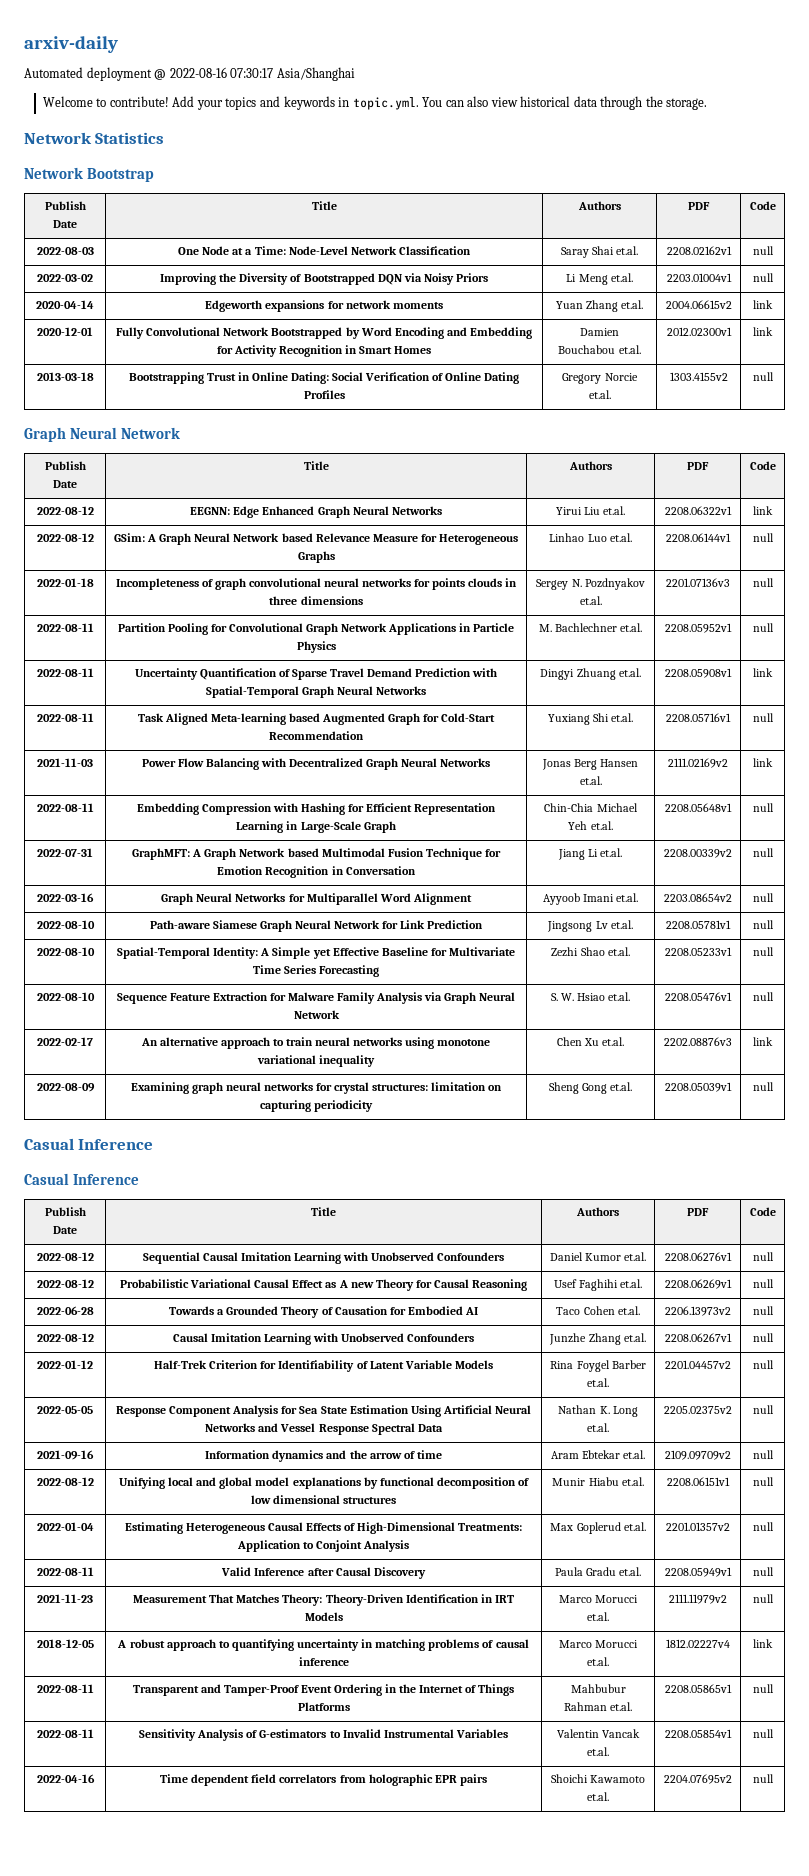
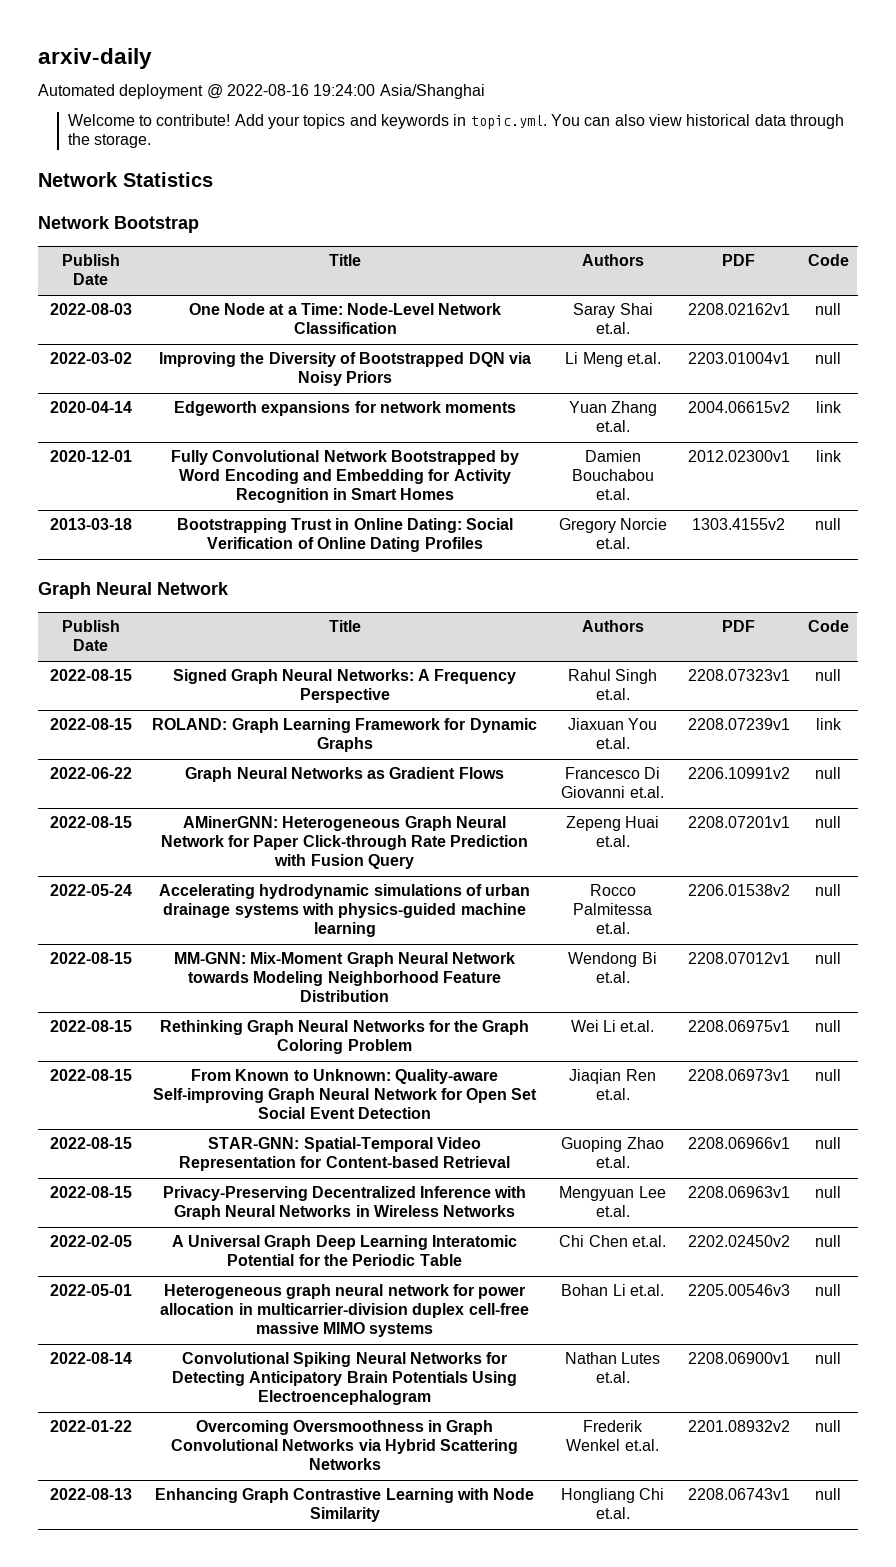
- Automated deployment @ 2022-08-16 07:30:17 Asia/Shanghai
+ Automated deployment @ 2022-08-16 19:24:00 Asia/Shanghai
- 2022-08-12 | EEGNN: Edge Enhanced Graph Neural Networks | Yirui Liu et.al. | 2208.06322v1 | link
- 2022-08-12 | GSim: A Graph Neural Network based Relevance Measure for Heterogeneous Graphs | Linhao Luo et.al. | 2208.06144v1 | null
- 2022-01-18 | Incompleteness of graph convolutional neural networks for points clouds in three dimensions | Sergey N. Pozdnyakov et.al. | 2201.07136v3 | null
- 2022-08-11 | Partition Pooling for Convolutional Graph Network Applications in Particle Physics | M. Bachlechner et.al. | 2208.05952v1 | null
- 2022-08-11 | Uncertainty Quantification of Sparse Travel Demand Prediction with Spatial-Temporal Graph Neural Networks | Dingyi Zhuang et.al. | 2208.05908v1 | link
- 2022-08-11 | Task Aligned Meta-learning based Augmented Graph for Cold-Start Recommendation | Yuxiang Shi et.al. | 2208.05716v1 | null
- 2021-11-03 | Power Flow Balancing with Decentralized Graph Neural Networks | Jonas Berg Hansen et.al. | 2111.02169v2 | link
- 2022-08-11 | Embedding Compression with Hashing for Efficient Representation Learning in Large-Scale Graph | Chin-Chia Michael Yeh et.al. | 2208.05648v1 | null
- 2022-07-31 | GraphMFT: A Graph Network based Multimodal Fusion Technique for Emotion Recognition in Conversation | Jiang Li et.al. | 2208.00339v2 | null
- 2022-03-16 | Graph Neural Networks for Multiparallel Word Alignment | Ayyoob Imani et.al. | 2203.08654v2 | null
- 2022-08-10 | Path-aware Siamese Graph Neural Network for Link Prediction | Jingsong Lv et.al. | 2208.05781v1 | null
- 2022-08-10 | Spatial-Temporal Identity: A Simple yet Effective Baseline for Multivariate Time Series Forecasting | Zezhi Shao et.al. | 2208.05233v1 | null
- 2022-08-10 | Sequence Feature Extraction for Malware Family Analysis via Graph Neural Network | S. W. Hsiao et.al. | 2208.05476v1 | null
- 2022-02-17 | An alternative approach to train neural networks using monotone variational inequality | Chen Xu et.al. | 2202.08876v3 | link
- 2022-08-09 | Examining graph neural networks for crystal structures: limitation on capturing periodicity | Sheng Gong et.al. | 2208.05039v1 | null
- Casual Inference
- Casual Inference
- Publish Date | Title | Authors | PDF | Code
- 2022-08-12 | Sequential Causal Imitation Learning with Unobserved Confounders | Daniel Kumor et.al. | 2208.06276v1 | null
- 2022-08-12 | Probabilistic Variational Causal Effect as A new Theory for Causal Reasoning | Usef Faghihi et.al. | 2208.06269v1 | null
- 2022-06-28 | Towards a Grounded Theory of Causation for Embodied AI | Taco Cohen et.al. | 2206.13973v2 | null
- 2022-08-12 | Causal Imitation Learning with Unobserved Confounders | Junzhe Zhang et.al. | 2208.06267v1 | null
- 2022-01-12 | Half-Trek Criterion for Identifiability of Latent Variable Models | Rina Foygel Barber et.al. | 2201.04457v2 | null
- 2022-05-05 | Response Component Analysis for Sea State Estimation Using Artificial Neural Networks and Vessel Response Spectral Data | Nathan K. Long et.al. | 2205.02375v2 | null
- 2021-09-16 | Information dynamics and the arrow of time | Aram Ebtekar et.al. | 2109.09709v2 | null
- 2022-08-12 | Unifying local and global model explanations by functional decomposition of low dimensional structures | Munir Hiabu et.al. | 2208.06151v1 | null
- 2022-01-04 | Estimating Heterogeneous Causal Effects of High-Dimensional Treatments: Application to Conjoint Analysis | Max Goplerud et.al. | 2201.01357v2 | null
- 2022-08-11 | Valid Inference after Causal Discovery | Paula Gradu et.al. | 2208.05949v1 | null
- 2021-11-23 | Measurement That Matches Theory: Theory-Driven Identification in IRT Models | Marco Morucci et.al. | 2111.11979v2 | null
- 2018-12-05 | A robust approach to quantifying uncertainty in matching problems of causal inference | Marco Morucci et.al. | 1812.02227v4 | link
- 2022-08-11 | Transparent and Tamper-Proof Event Ordering in the Internet of Things Platforms | Mahbubur Rahman et.al. | 2208.05865v1 | null
- 2022-08-11 | Sensitivity Analysis of G-estimators to Invalid Instrumental Variables | Valentin Vancak et.al. | 2208.05854v1 | null
- 2022-04-16 | Time dependent field correlators from holographic EPR pairs | Shoichi Kawamoto et.al. | 2204.07695v2 | null
+ 2022-08-15 | Signed Graph Neural Networks: A Frequency Perspective | Rahul Singh et.al. | 2208.07323v1 | null
+ 2022-08-15 | ROLAND: Graph Learning Framework for Dynamic Graphs | Jiaxuan You et.al. | 2208.07239v1 | link
+ 2022-06-22 | Graph Neural Networks as Gradient Flows | Francesco Di Giovanni et.al. | 2206.10991v2 | null
+ 2022-08-15 | AMinerGNN: Heterogeneous Graph Neural Network for Paper Click-through Rate Prediction with Fusion Query | Zepeng Huai et.al. | 2208.07201v1 | null
+ 2022-05-24 | Accelerating hydrodynamic simulations of urban drainage systems with physics-guided machine learning | Rocco Palmitessa et.al. | 2206.01538v2 | null
+ 2022-08-15 | MM-GNN: Mix-Moment Graph Neural Network towards Modeling Neighborhood Feature Distribution | Wendong Bi et.al. | 2208.07012v1 | null
+ 2022-08-15 | Rethinking Graph Neural Networks for the Graph Coloring Problem | Wei Li et.al. | 2208.06975v1 | null
+ 2022-08-15 | From Known to Unknown: Quality-aware Self-improving Graph Neural Network for Open Set Social Event Detection | Jiaqian Ren et.al. | 2208.06973v1 | null
+ 2022-08-15 | STAR-GNN: Spatial-Temporal Video Representation for Content-based Retrieval | Guoping Zhao et.al. | 2208.06966v1 | null
+ 2022-08-15 | Privacy-Preserving Decentralized Inference with Graph Neural Networks in Wireless Networks | Mengyuan Lee et.al. | 2208.06963v1 | null
+ 2022-02-05 | A Universal Graph Deep Learning Interatomic Potential for the Periodic Table | Chi Chen et.al. | 2202.02450v2 | null
+ 2022-05-01 | Heterogeneous graph neural network for power allocation in multicarrier-division duplex cell-free massive MIMO systems | Bohan Li et.al. | 2205.00546v3 | null
+ 2022-08-14 | Convolutional Spiking Neural Networks for Detecting Anticipatory Brain Potentials Using Electroencephalogram | Nathan Lutes et.al. | 2208.06900v1 | null
+ 2022-01-22 | Overcoming Oversmoothness in Graph Convolutional Networks via Hybrid Scattering Networks | Frederik Wenkel et.al. | 2201.08932v2 | null
+ 2022-08-13 | Enhancing Graph Contrastive Learning with Node Similarity | Hongliang Chi et.al. | 2208.06743v1 | null

